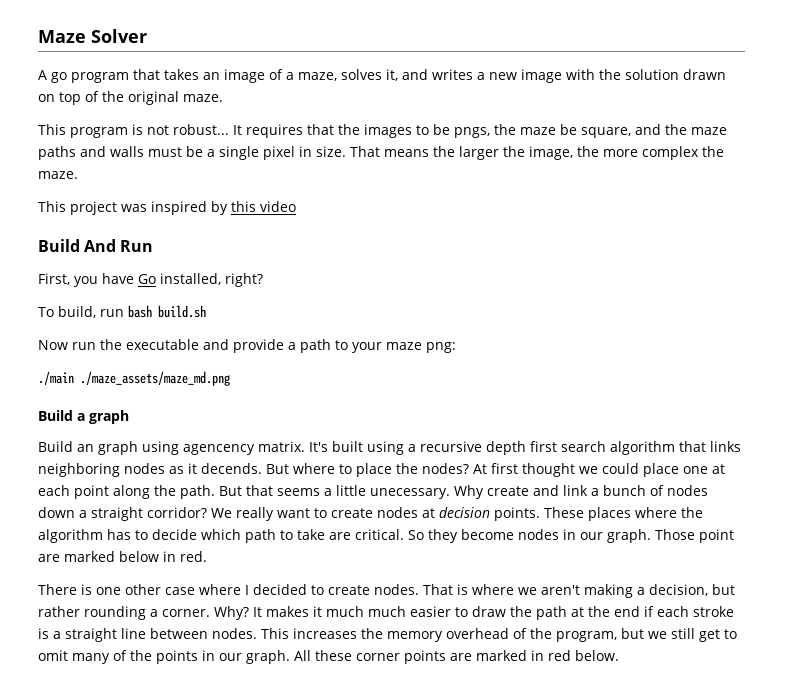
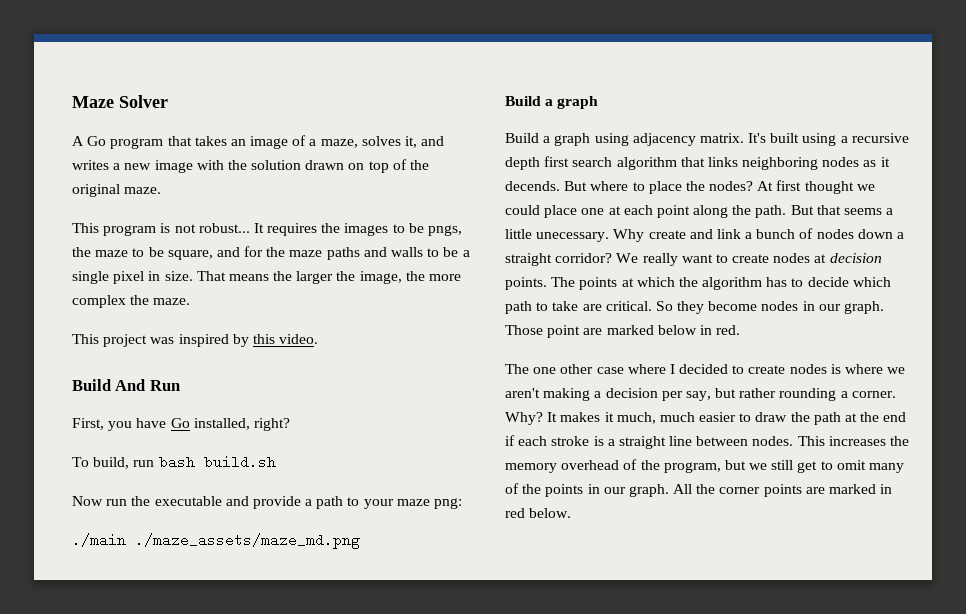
- A go program that takes an image of a maze, solves it, and writes a new image with the solution drawn on top of the original maze.
+ A Go program that takes an image of a maze, solves it, and writes a new image with the solution drawn on top of the original maze.
- It requires that the images to be pngs, the maze be square, and the maze paths and walls must be a single pixel in size.
+ It requires the images to be pngs, the maze to be square, and for the maze paths and walls to be a single pixel in size.
- This project was inspired by this video
+ This project was inspired by this video.
- Build an graph using agencency matrix.
+ Build a graph using adjacency matrix.
- These places where the algorithm has to decide which path to take are critical.
+ The points at which the algorithm has to decide which path to take are critical.
- There is one other case where I decided to create nodes. That is where we aren't making a decision, but rather rounding a corner.
+ The one other case where I decided to create nodes is where we aren't making a decision per say, but rather rounding a corner.
- It makes it much much easier to draw the path at the end if each stroke is a straight line between nodes.
+ It makes it much, much easier to draw the path at the end if each stroke is a straight line between nodes.
- All these corner points are marked in red below.
+ All the corner points are marked in red below.

